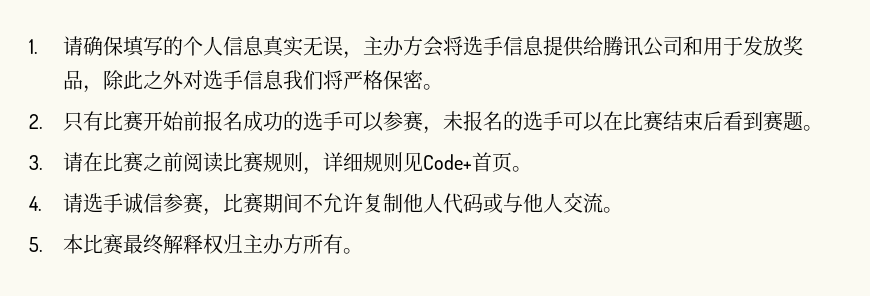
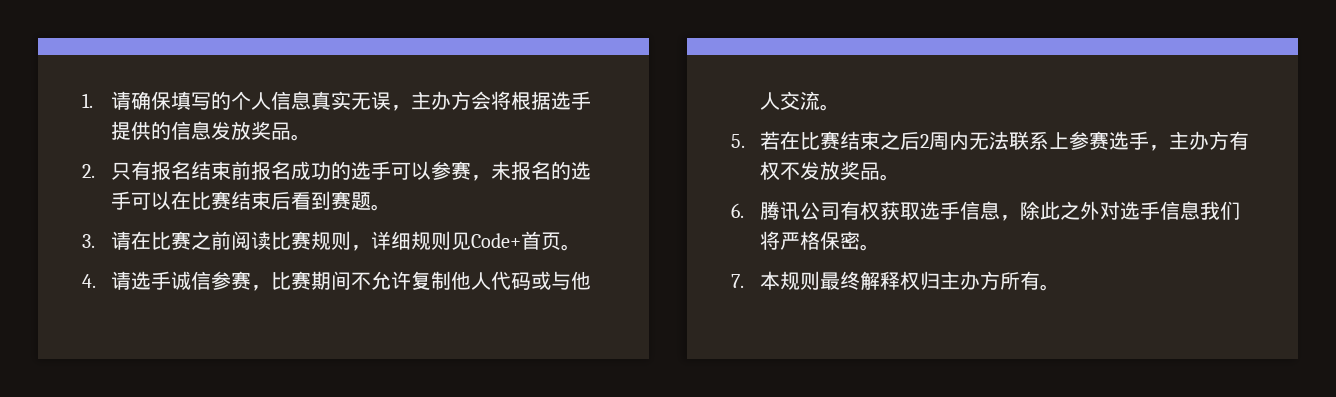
- 1.请确保填写的个人信息真实无误，主办方会将选手信息提供给腾讯公司和用于发放奖品，除此之外对选手信息我们将严格保密。
+ 1.请确保填写的个人信息真实无误，主办方会将根据选手提供的信息发放奖品。
- 2.只有比赛开始前报名成功的选手可以参赛，未报名的选手可以在比赛结束后看到赛题。
+ 2.只有报名结束前报名成功的选手可以参赛，未报名的选手可以在比赛结束后看到赛题。
- 5.本比赛最终解释权归主办方所有。
+ 5.若在比赛结束之后2周内无法联系上参赛选手，主办方有权不发放奖品。
+ 6.腾讯公司有权获取选手信息，除此之外对选手信息我们将严格保密。
+ 7.本规则最终解释权归主办方所有。

